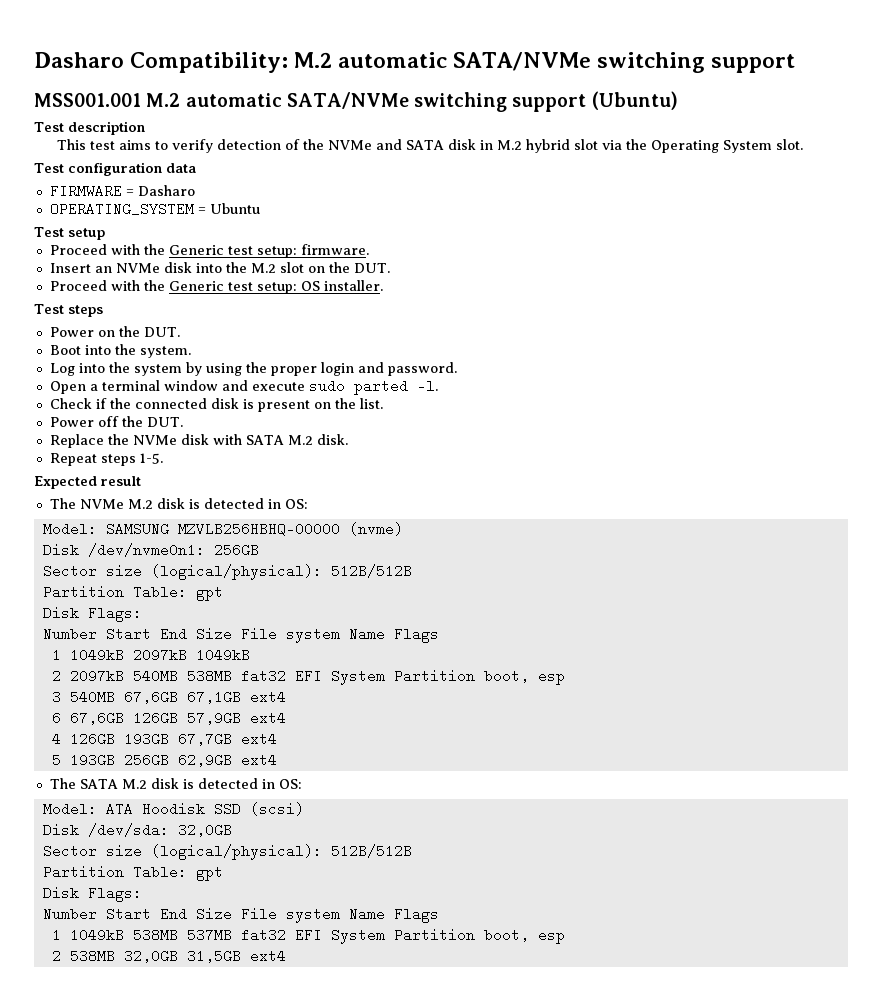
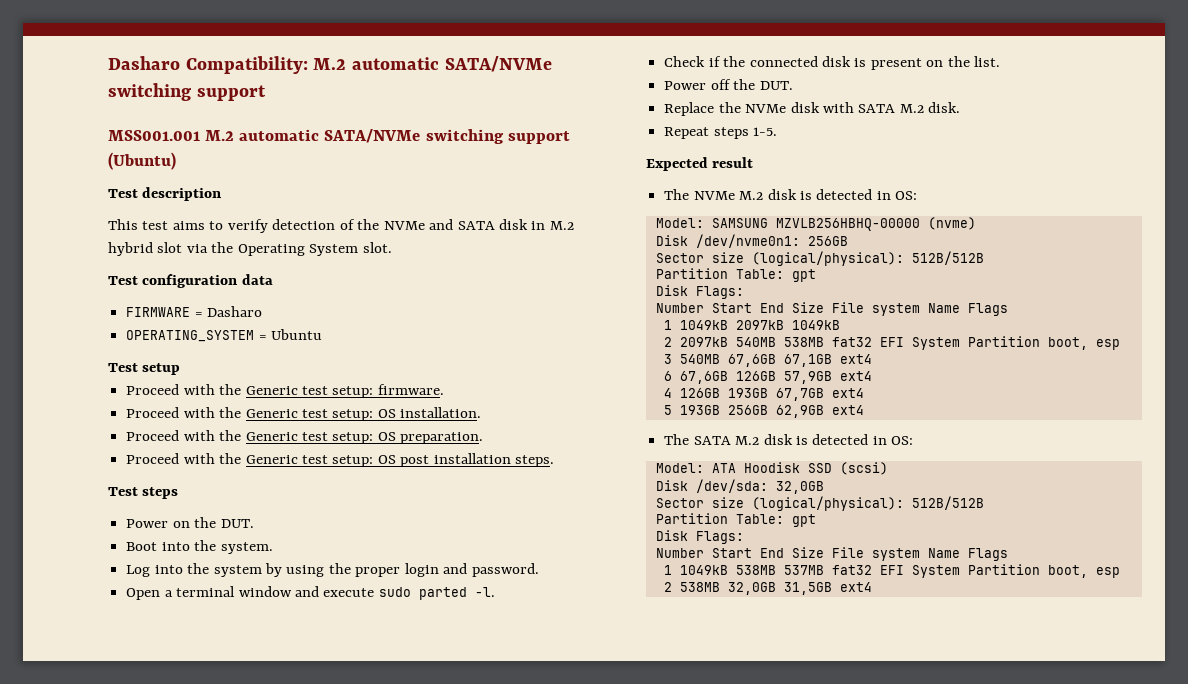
- Insert an NVMe disk into the M.2 slot on the DUT.
- Proceed with the Generic test setup: OS installer.
+ Proceed with the Generic test setup: OS installation.
+ Proceed with the Generic test setup: OS preparation.
+ Proceed with the Generic test setup: OS post installation steps.

